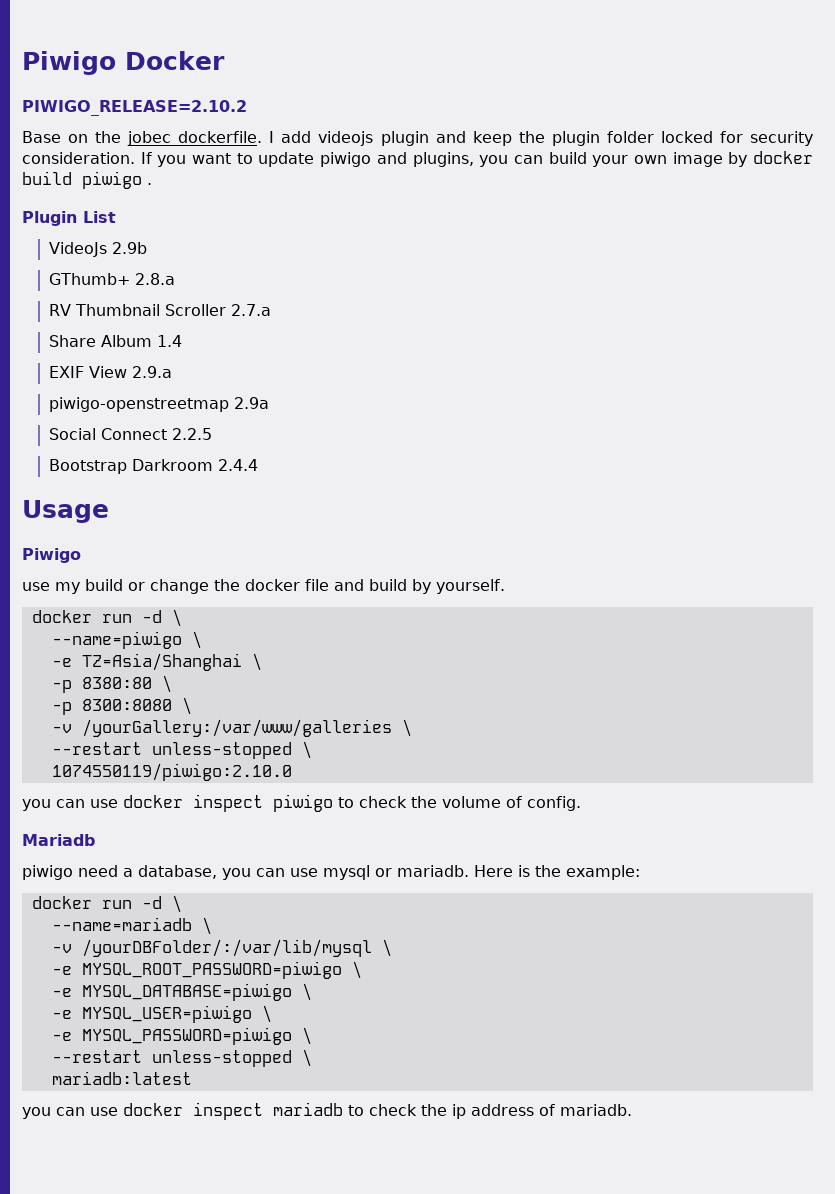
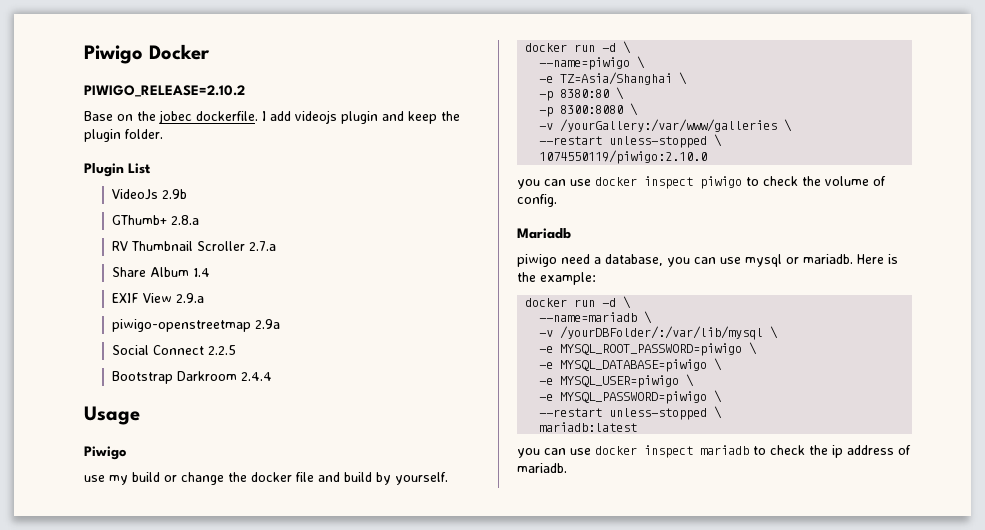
- I add videojs plugin and keep the plugin folder locked for security consideration. If you want to update piwigo and plugins, you can build your own image by docker build piwigo .
+ I add videojs plugin and keep the plugin folder.

